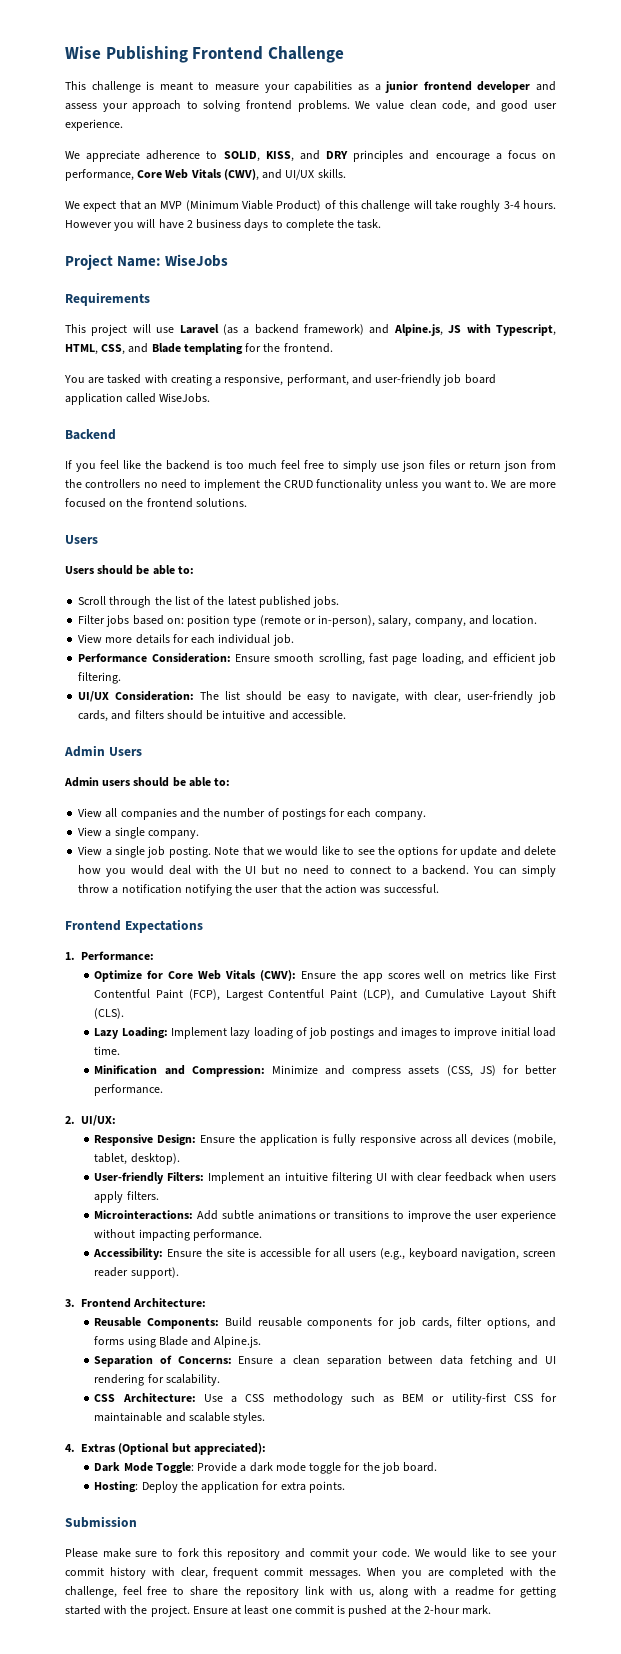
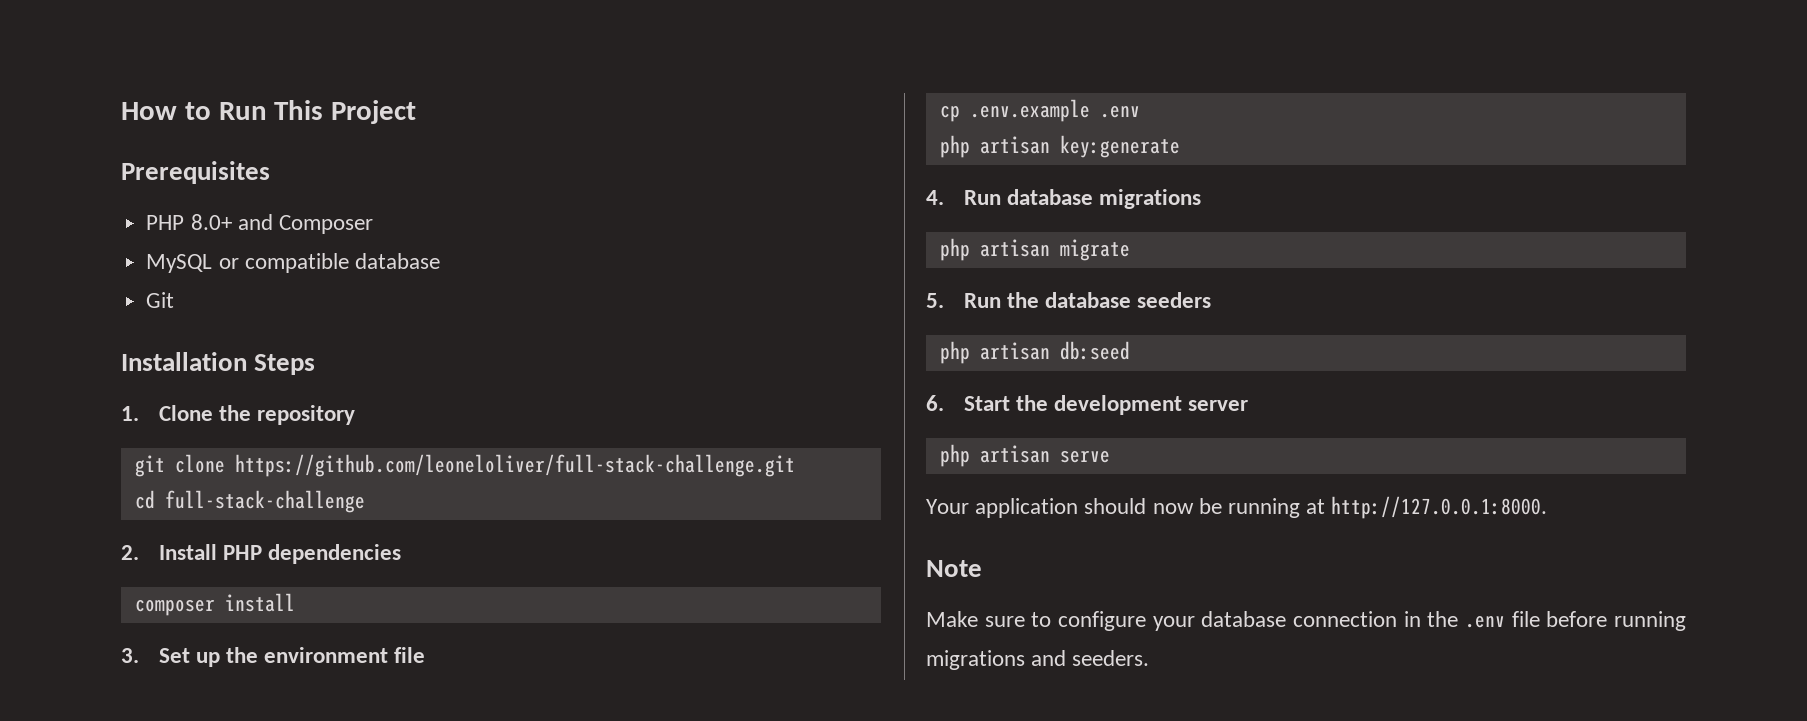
- Wise Publishing Frontend Challenge
- This challenge is meant to measure your capabilities as a junior frontend developer and assess your approach to solving frontend problems. We value clean code, and good user experience.
- We appreciate adherence to SOLID, KISS, and DRY principles and encourage a focus on performance, Core Web Vitals (CWV), and UI/UX skills.
- We expect that an MVP (Minimum Viable Product) of this challenge will take roughly 3-4 hours. However you will have 2 business days to complete the task.
- Project Name: WiseJobs
- Requirements
- This project will use Laravel (as a backend framework) and Alpine.js, JS with Typescript, HTML, CSS, and Blade templating for the frontend.
- You are tasked with creating a responsive, performant, and user-friendly job board application called WiseJobs.
- Backend
- If you feel like the backend is too much feel free to simply use json files or return json from the controllers no need to implement the CRUD functionality unless you want to. We are more focused on the frontend solutions.
- Users
- Users should be able to:
- Scroll through the list of the latest published jobs.
- Filter jobs based on: position type (remote or in-person), salary, company, and location.
- View more details for each individual job.
- Performance Consideration: Ensure smooth scrolling, fast page loading, and efficient job filtering.
- UI/UX Consideration: The list should be easy to navigate, with clear, user-friendly job cards, and filters should be intuitive and accessible.
- Admin Users
- Admin users should be able to:
- View all companies and the number of postings for each company.
- View a single company.
- View a single job posting. Note that we would like to see the options for update and delete how you would deal with the UI but no need to connect to a backend. You can simply throw a notification notifying the user that the action was successful.
- Frontend Expectations
- 1. Performance:
- Optimize for Core Web Vitals (CWV): Ensure the app scores well on metrics like First Contentful Paint (FCP), Largest Contentful Paint (LCP), and Cumulative Layout Shift (CLS).
- Lazy Loading: Implement lazy loading of job postings and images to improve initial load time.
- Minification and Compression: Minimize and compress assets (CSS, JS) for better performance.
- 2. UI/UX:
- Responsive Design: Ensure the application is fully responsive across all devices (mobile, tablet, desktop).
- User-friendly Filters: Implement an intuitive filtering UI with clear feedback when users apply filters.
- Microinteractions: Add subtle animations or transitions to improve the user experience without impacting performance.
- Accessibility: Ensure the site is accessible for all users (e.g., keyboard navigation, screen reader support).
- 3. Frontend Architecture:
- Reusable Components: Build reusable components for job cards, filter options, and forms using Blade and Alpine.js.
- Separation of Concerns: Ensure a clean separation between data fetching and UI rendering for scalability.
- CSS Architecture: Use a CSS methodology such as BEM or utility-first CSS for maintainable and scalable styles.
- 4. Extras (Optional but appreciated):
- Dark Mode Toggle: Provide a dark mode toggle for the job board.
- Hosting: Deploy the application for extra points.
- Submission
- Please make sure to fork this repository and commit your code. We would like to see your commit history with clear, frequent commit messages. When you are completed with the challenge, feel free to share the repository link with us, along with a readme for getting started with the project. Ensure at least one commit is pushed at the 2-hour mark.
+ How to Run This Project
+ Prerequisites
+ PHP 8.0+ and Composer
+ MySQL or compatible database
+ Git
+ Installation Steps
+ 1. Clone the repository
+ git clone https://github.com/leoneloliver/full-stack-challenge.git
+ cd full-stack-challenge
+ 2. Install PHP dependencies
+ composer install
+ 3. Set up the environment file
+ cp .env.example .env
+ php artisan key:generate
+ 4. Run database migrations
+ php artisan migrate
+ 5. Run the database seeders
+ php artisan db:seed
+ 6. Start the development server
+ php artisan serve
+ Your application should now be running at http://127.0.0.1:8000.
+ Note
+ Make sure to configure your database connection in the .env file before running migrations and seeders.

